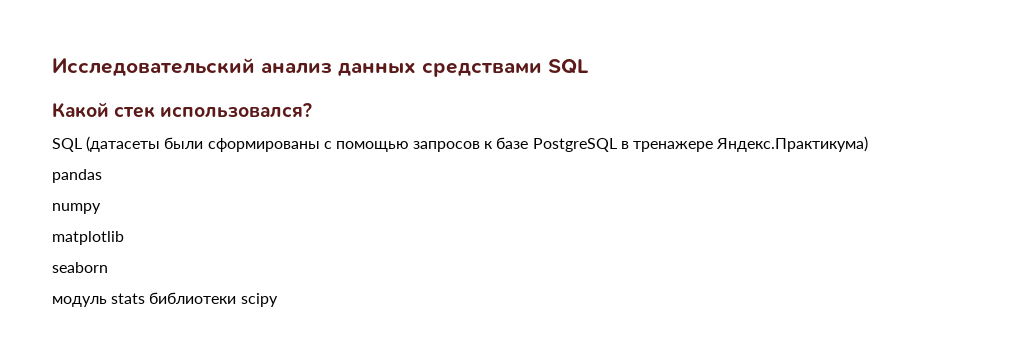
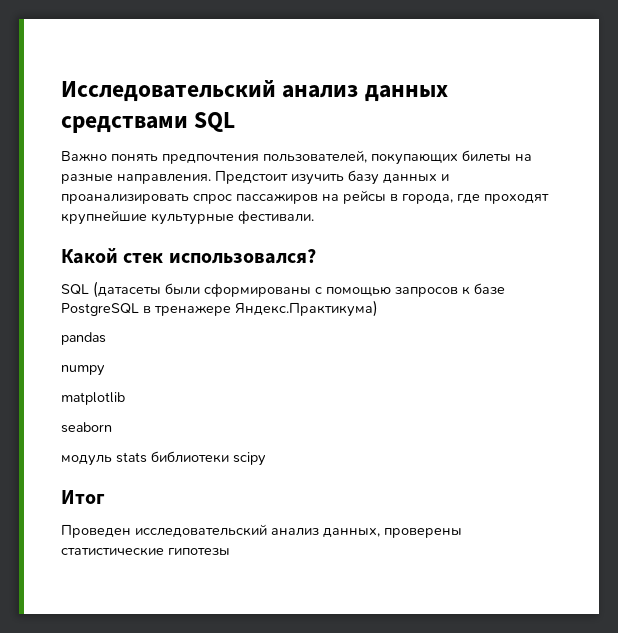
+ Важно понять предпочтения пользователей, покупающих билеты на разные направления. Предстоит изучить базу данных и проанализировать спрос пассажиров на рейсы в города, где проходят крупнейшие культурные фестивали.
+ Итог
+ Проведен исследовательский анализ данных, проверены статистические гипотезы

